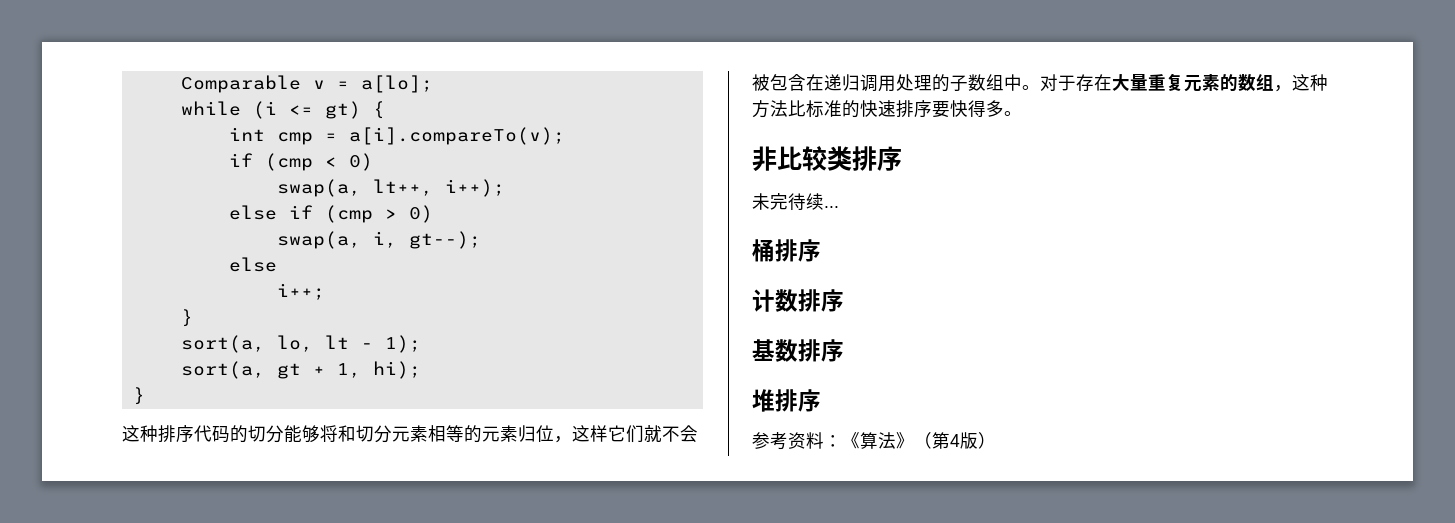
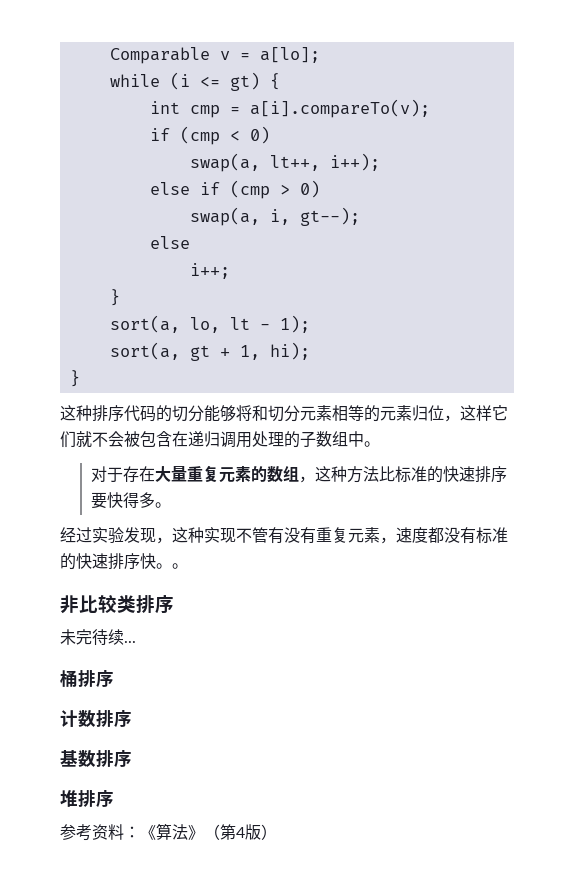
- 这种排序代码的切分能够将和切分元素相等的元素归位，这样它们就不会被包含在递归调用处理的子数组中。对于存在大量重复元素的数组，这种方法比标准的快速排序要快得多。
+ 这种排序代码的切分能够将和切分元素相等的元素归位，这样它们就不会被包含在递归调用处理的子数组中。
+ 对于存在大量重复元素的数组，这种方法比标准的快速排序要快得多。
+ 经过实验发现，这种实现不管有没有重复元素，速度都没有标准的快速排序快。。

